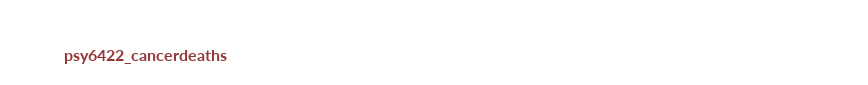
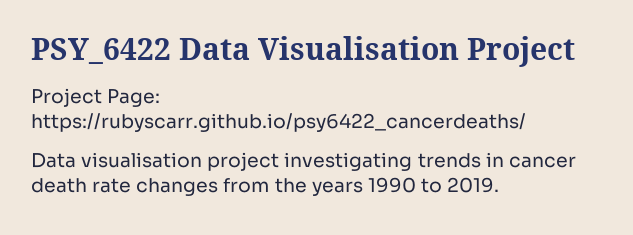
- psy6422_cancerdeaths
+ PSY_6422 Data Visualisation Project
+ Project Page: https://rubyscarr.github.io/psy6422_cancerdeaths/
+ Data visualisation project investigating trends in cancer death rate changes from the years 1990 to 2019.

